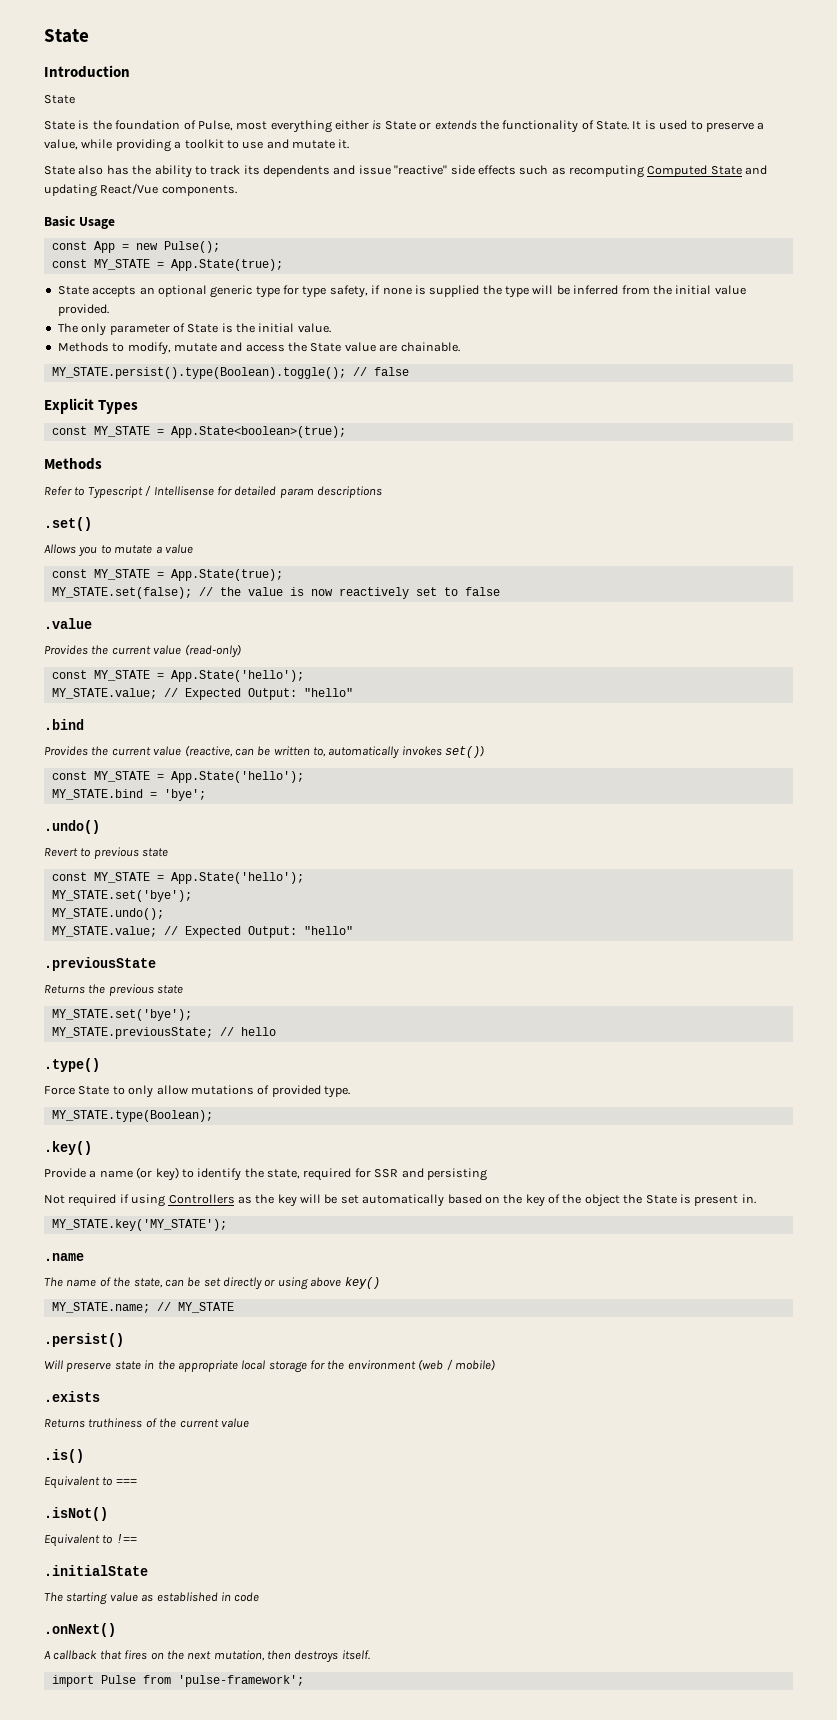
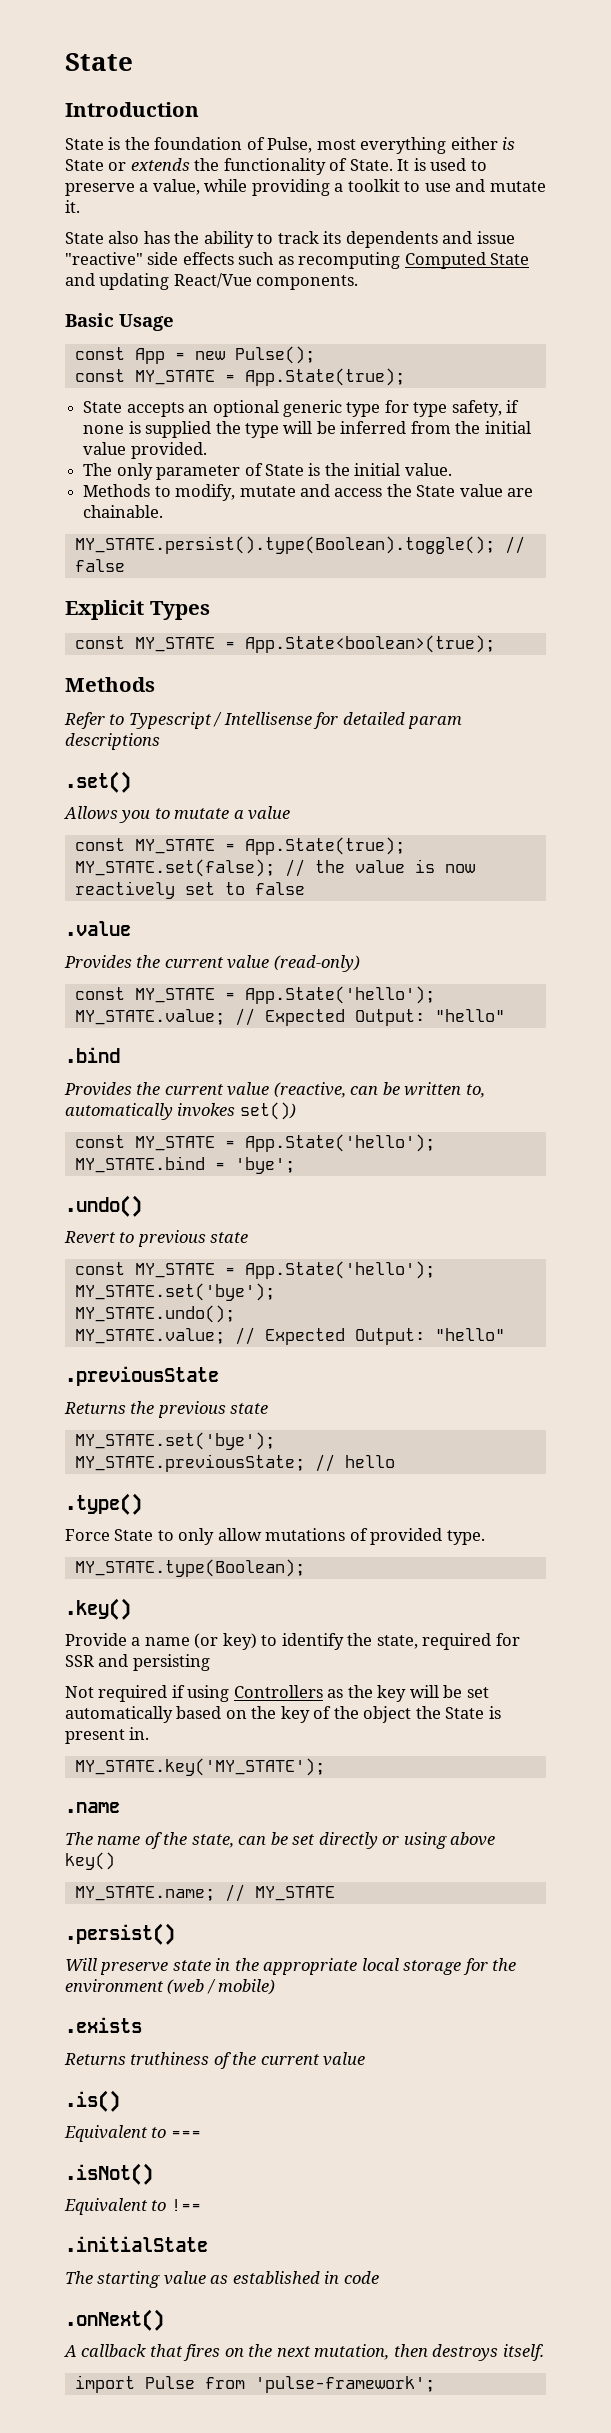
  Introduction
- State

